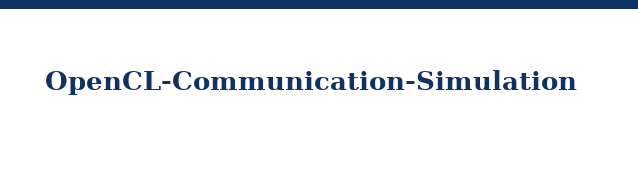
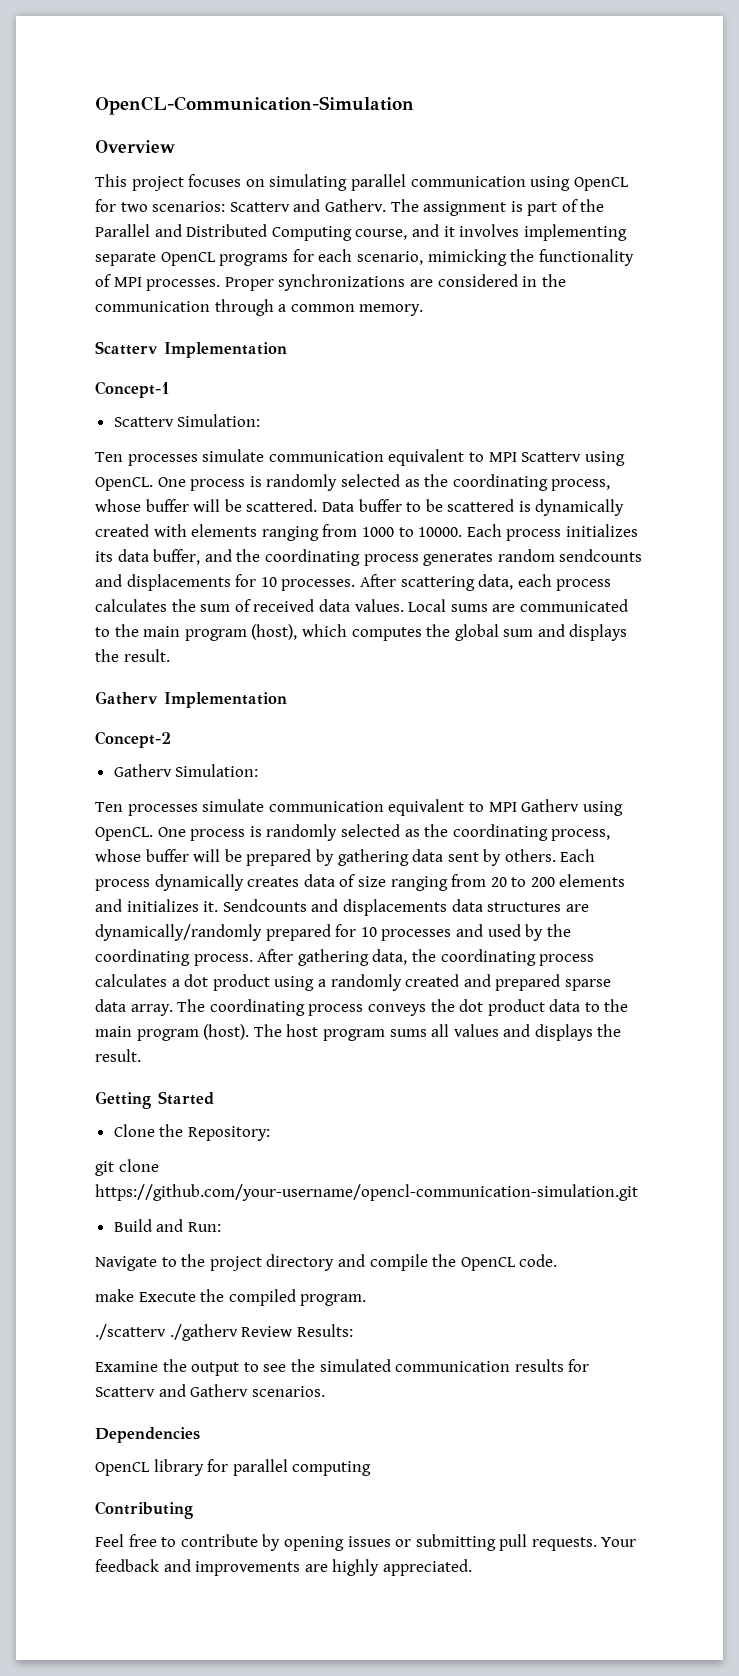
+ Overview
+ This project focuses on simulating parallel communication using OpenCL for two scenarios: Scatterv and Gatherv. The assignment is part of the Parallel and Distributed Computing course, and it involves implementing separate OpenCL programs for each scenario, mimicking the functionality of MPI processes. Proper synchronizations are considered in the communication through a common memory.
+ Scatterv Implementation
+ Concept-1
+ Scatterv Simulation:
+ Ten processes simulate communication equivalent to MPI Scatterv using OpenCL. One process is randomly selected as the coordinating process, whose buffer will be scattered. Data buffer to be scattered is dynamically created with elements ranging from 1000 to 10000. Each process initializes its data buffer, and the coordinating process generates random sendcounts and displacements for 10 processes. After scattering data, each process calculates the sum of received data values. Local sums are communicated to the main program (host), which computes the global sum and displays the result.
+ Gatherv Implementation
+ Concept-2
+ Gatherv Simulation:
+ Ten processes simulate communication equivalent to MPI Gatherv using OpenCL. One process is randomly selected as the coordinating process, whose buffer will be prepared by gathering data sent by others. Each process dynamically creates data of size ranging from 20 to 200 elements and initializes it. Sendcounts and displacements data structures are dynamically/randomly prepared for 10 processes and used by the coordinating process. After gathering data, the coordinating process calculates a dot product using a randomly created and prepared sparse data array. The coordinating process conveys the dot product data to the main program (host). The host program sums all values and displays the result.
+ Getting Started
+ Clone the Repository:
+ git clone https://github.com/your-username/opencl-communication-simulation.git
+ Build and Run:
+ Navigate to the project directory and compile the OpenCL code.
+ make Execute the compiled program.
+ ./scatterv ./gatherv Review Results:
+ Examine the output to see the simulated communication results for Scatterv and Gatherv scenarios.
+ Dependencies
+ OpenCL library for parallel computing
+ Contributing
+ Feel free to contribute by opening issues or submitting pull requests. Your feedback and improvements are highly appreciated.

